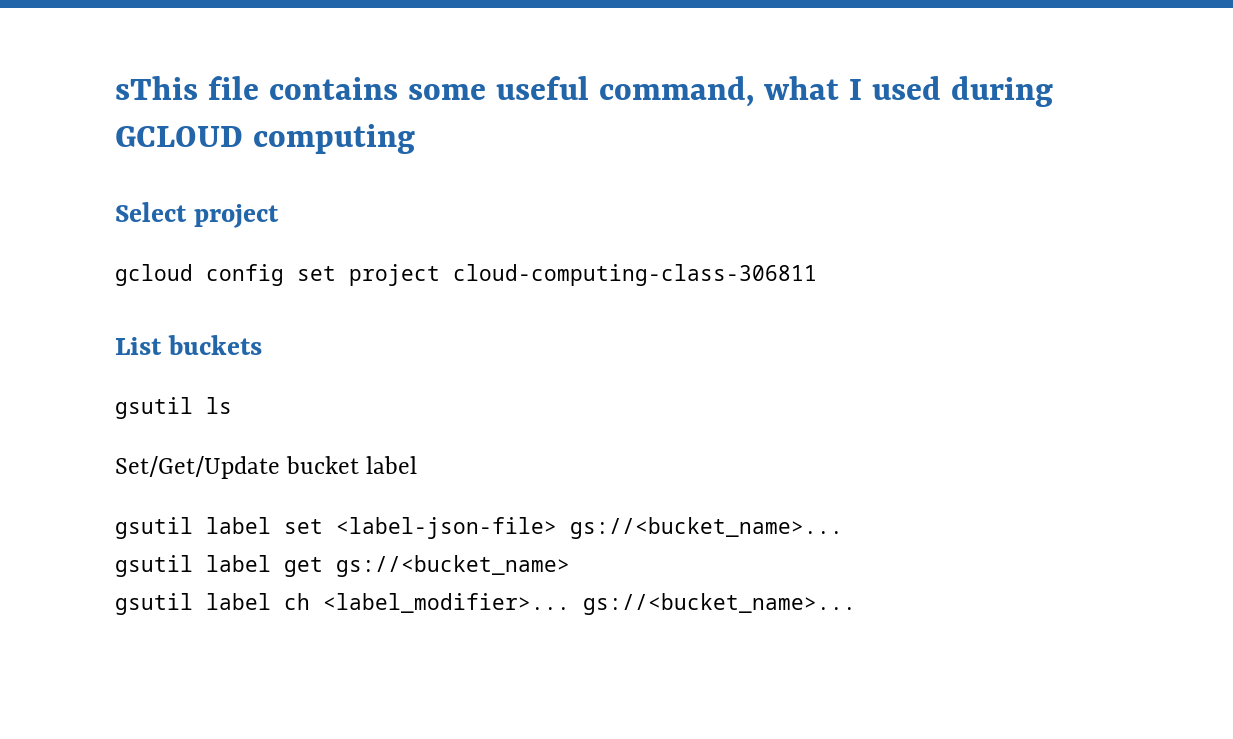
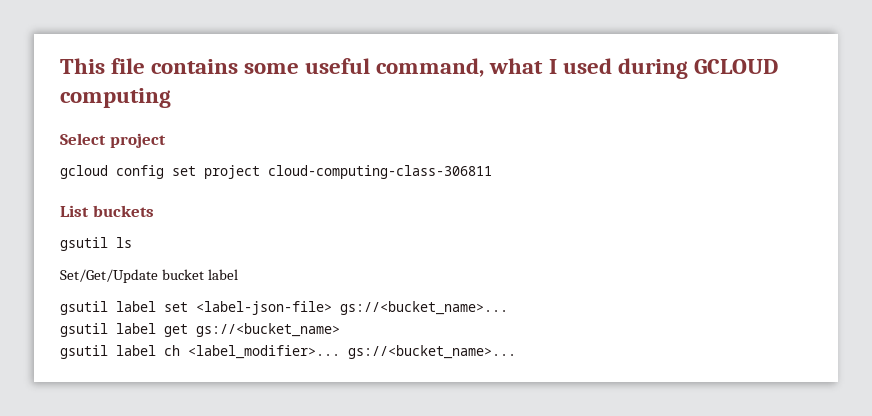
- sThis file contains some useful command, what I used during GCLOUD computing
+ This file contains some useful command, what I used during GCLOUD computing

